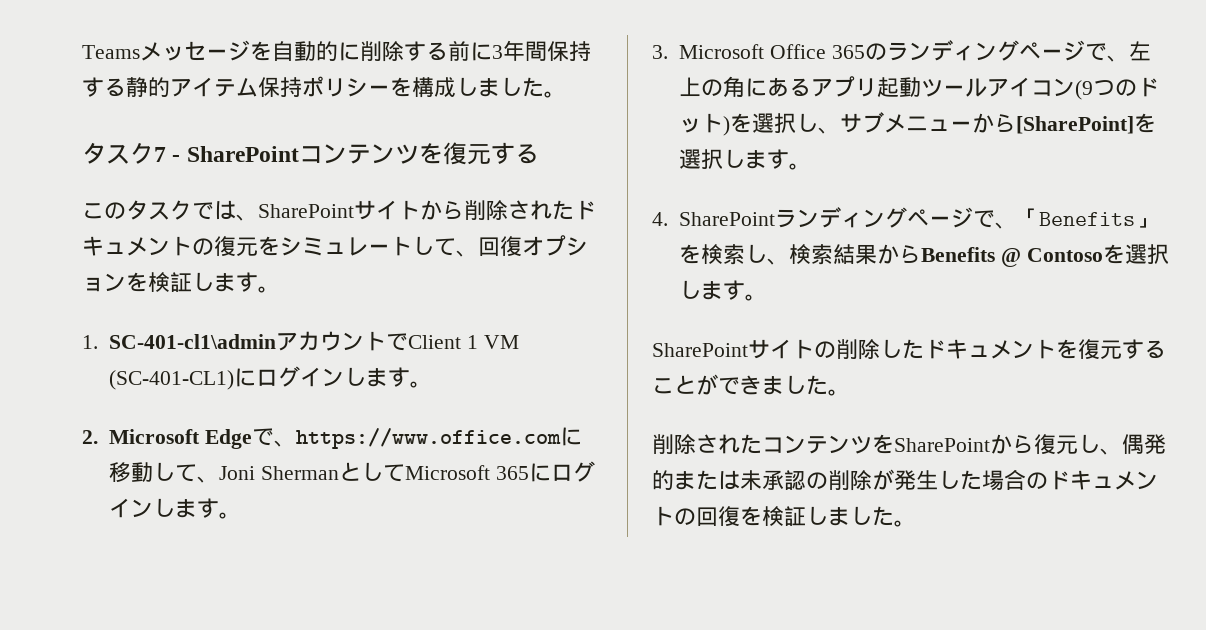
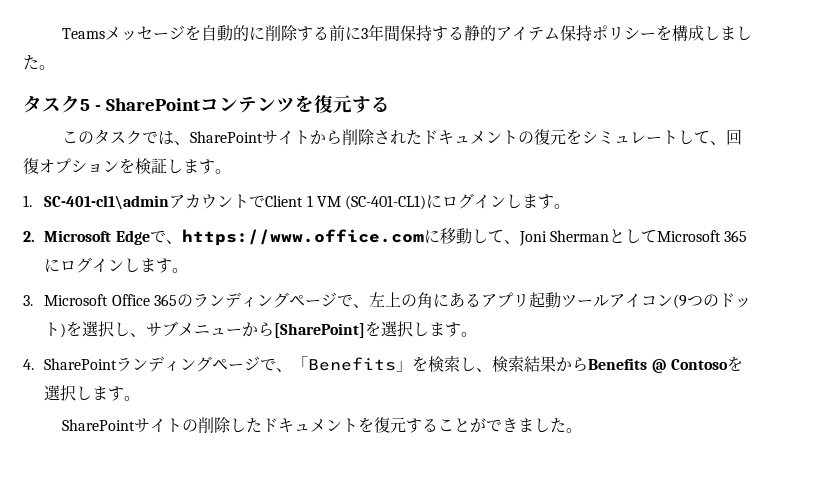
- タスク7 - SharePointコンテンツを復元する
+ タスク5 - SharePointコンテンツを復元する
- 削除されたコンテンツをSharePointから復元し、偶発的または未承認の削除が発生した場合のドキュメントの回復を検証しました。

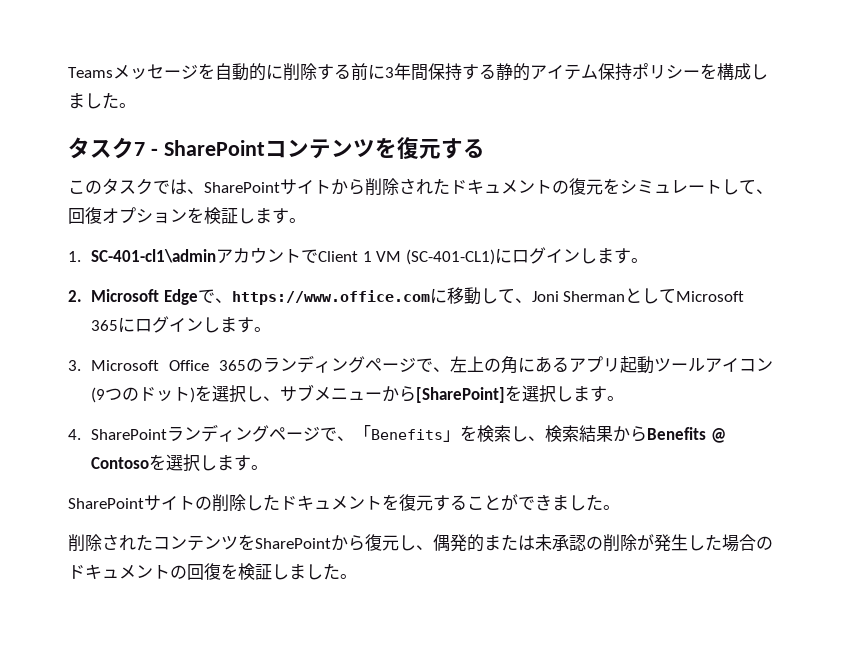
- タスク5 - SharePointコンテンツを復元する
+ タスク7 - SharePointコンテンツを復元する
+ 削除されたコンテンツをSharePointから復元し、偶発的または未承認の削除が発生した場合のドキュメントの回復を検証しました。

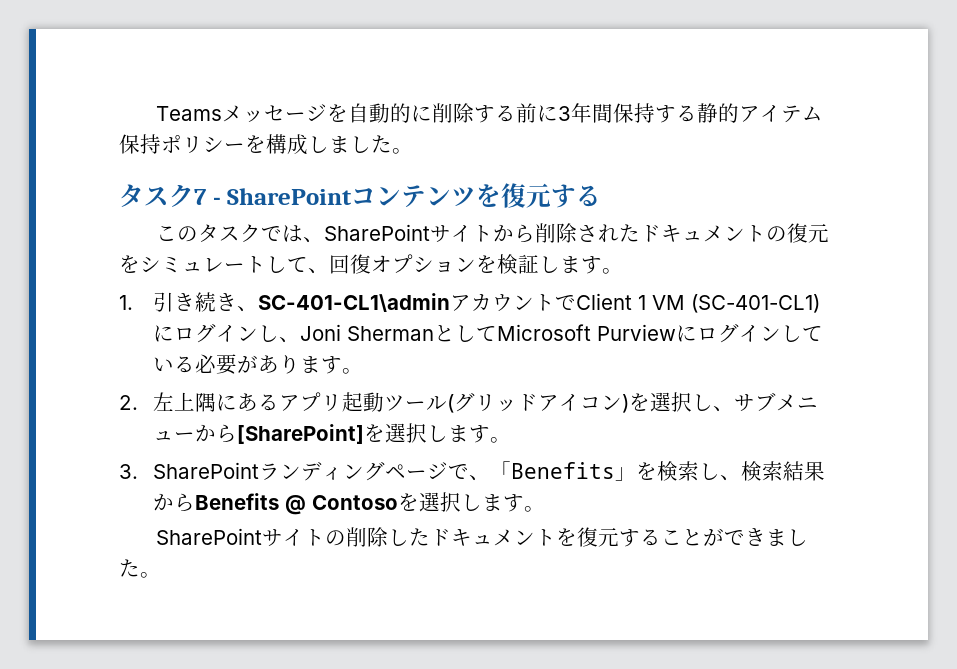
- 1. SC-401-cl1\adminアカウントでClient 1 VM (SC-401-CL1)にログインします。
- 2. Microsoft Edgeで、https://www.office.comに移動して、Joni ShermanとしてMicrosoft 365にログインします。
- 3. Microsoft Office 365のランディングページで、左上の角にあるアプリ起動ツールアイコン(9つのドット)を選択し、サブメニューから[SharePoint]を選択します。
+ 1.引き続き、SC-401-CL1\adminアカウントでClient 1 VM (SC-401-CL1)にログインし、Joni ShermanとしてMicrosoft Purviewにログインしている必要があります。
+ 2.左上隅にあるアプリ起動ツール(グリッドアイコン)を選択し、サブメニューから[SharePoint]を選択します。
- 4. SharePointランディングページで、「Benefits」を検索し、検索結果からBenefits @ Contosoを選択します。
+ 3. SharePointランディングページで、「Benefits」を検索し、検索結果からBenefits @ Contosoを選択します。
- 削除されたコンテンツをSharePointから復元し、偶発的または未承認の削除が発生した場合のドキュメントの回復を検証しました。

